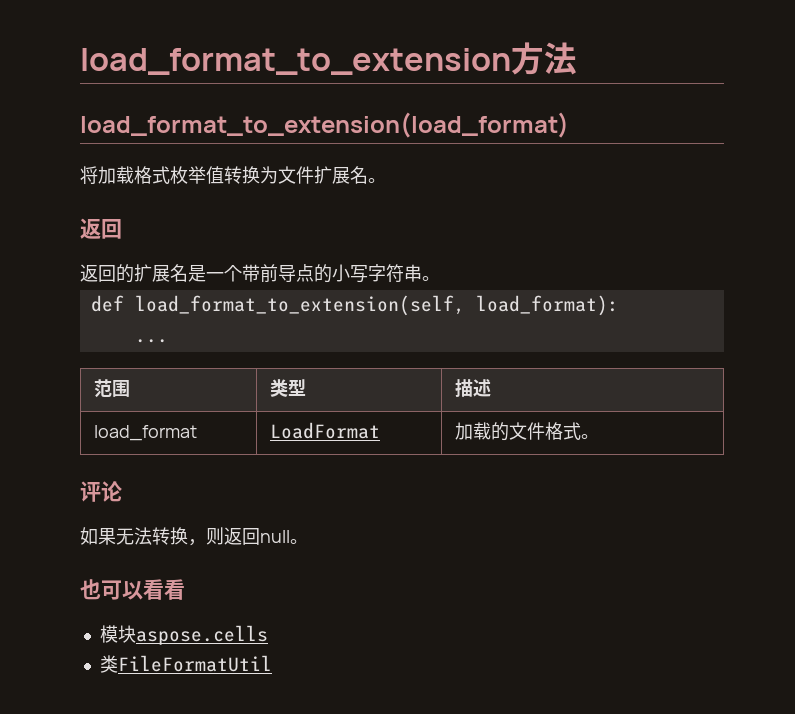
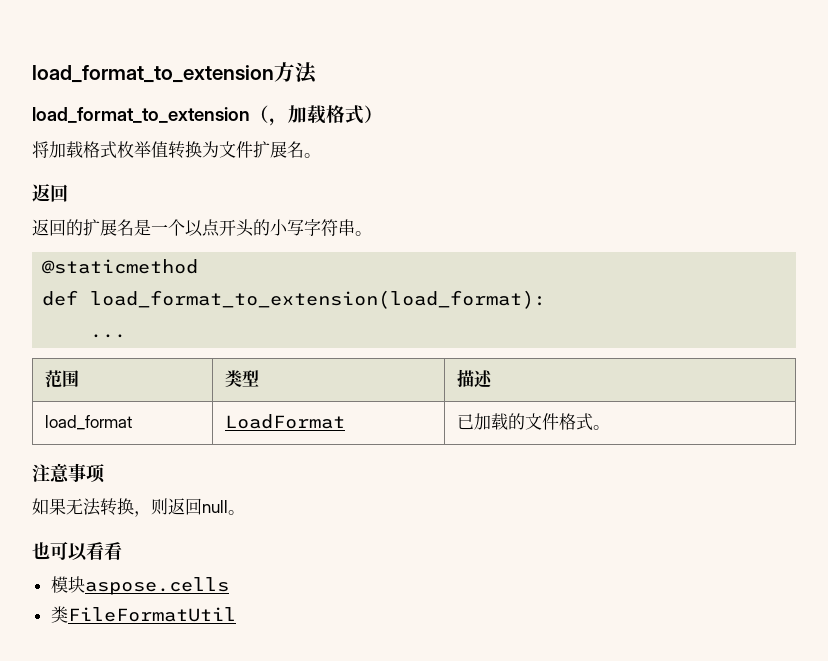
- load_format_to_extension(load_format)
+ load_format_to_extension（，加载格式）
- 返回的扩展名是一个带前导点的小写字符串。
+ 返回的扩展名是一个以点开头的小写字符串。
+ @staticmethod
- def load_format_to_extension(self, load_format):
+ def load_format_to_extension(load_format):
- load_format | LoadFormat | 加载的文件格式。
+ load_format | LoadFormat | 已加载的文件格式。
- 评论
+ 注意事项

